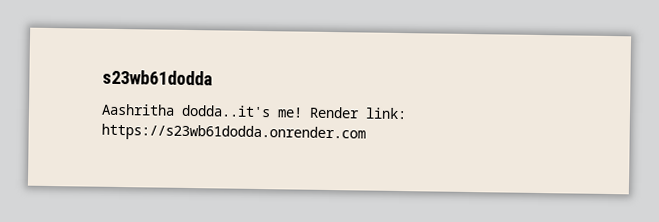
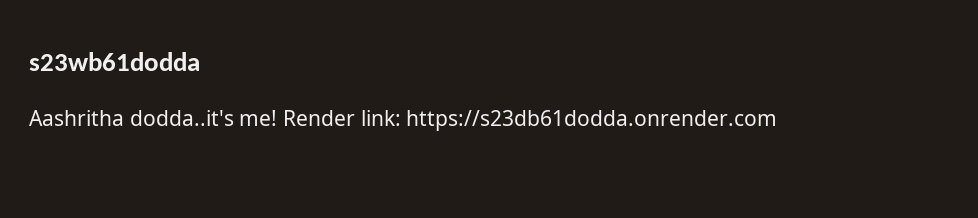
- Render link: https://s23wb61dodda.onrender.com
+ Render link: https://s23db61dodda.onrender.com

